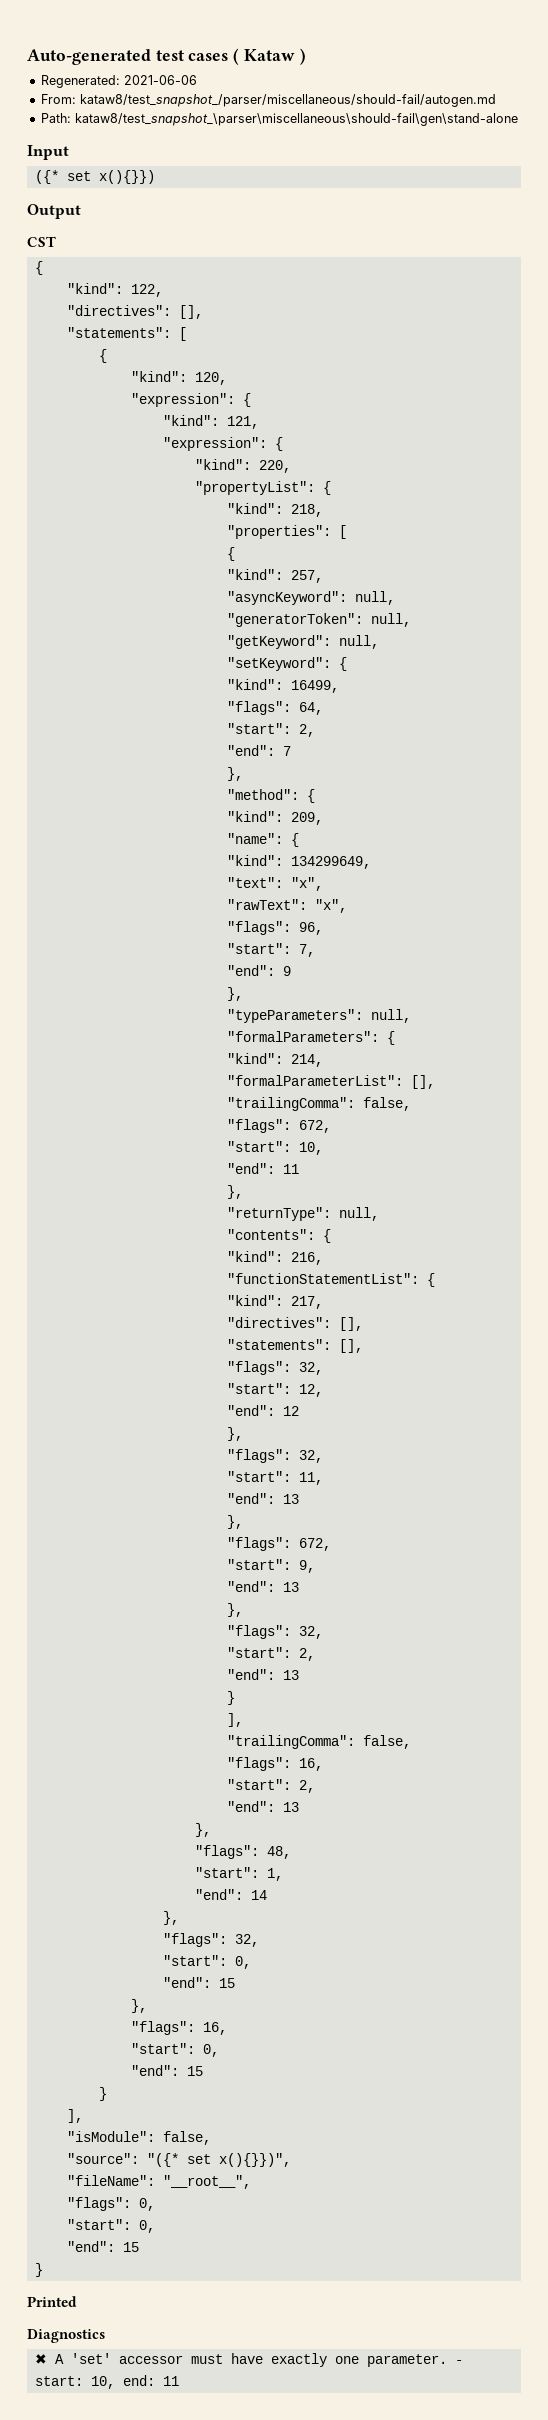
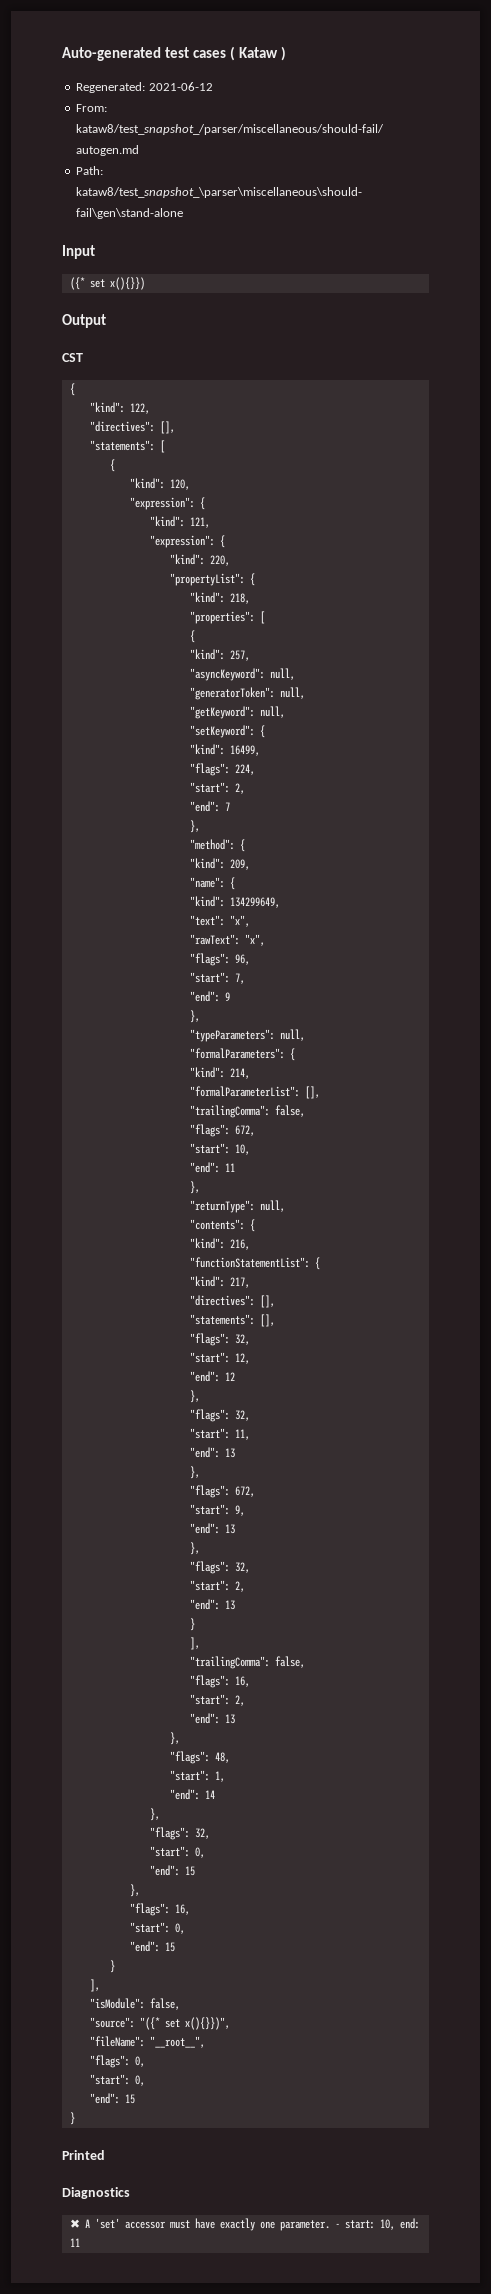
- Regenerated: 2021-06-06
+ Regenerated: 2021-06-12
- "flags": 64,
+ "flags": 224,

